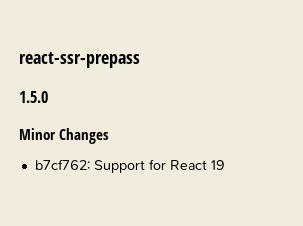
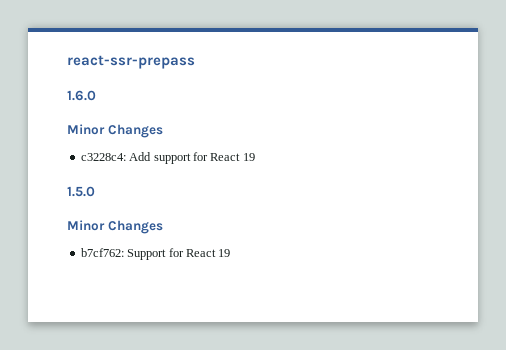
+ 1.6.0
+ Minor Changes
+ c3228c4: Add support for React 19

